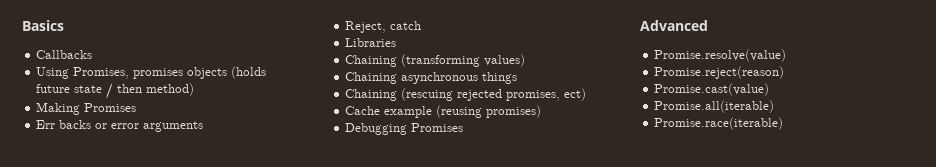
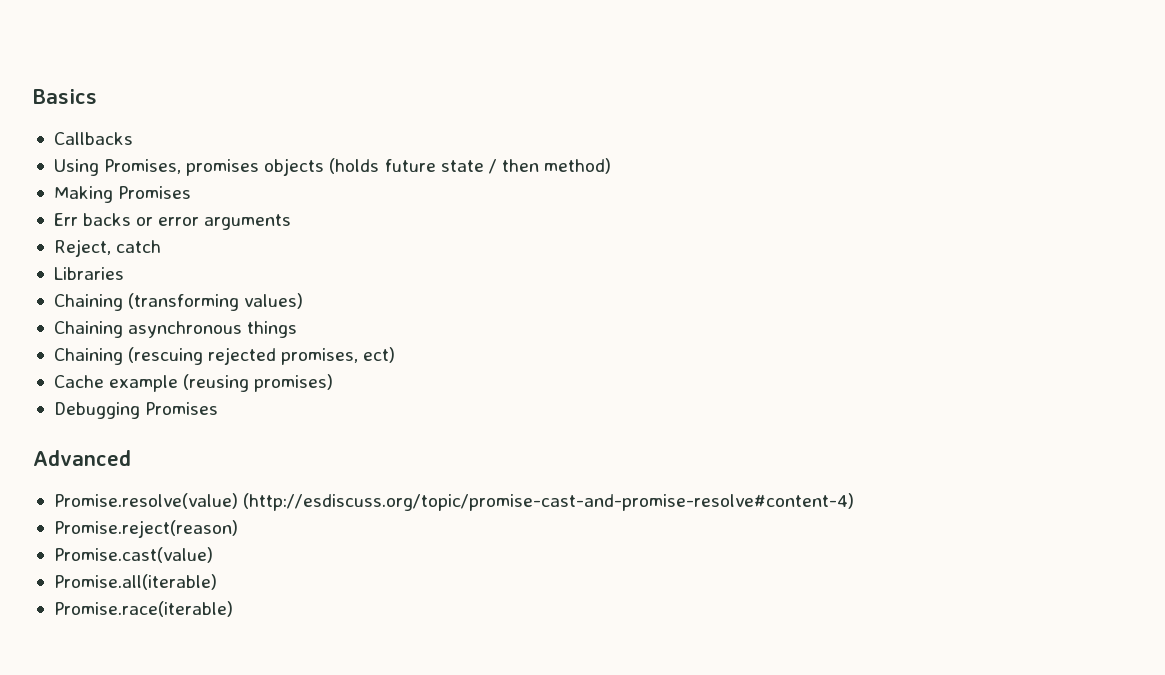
- Promise.resolve(value)
+ Promise.resolve(value) (http://esdiscuss.org/topic/promise-cast-and-promise-resolve#content-4)

